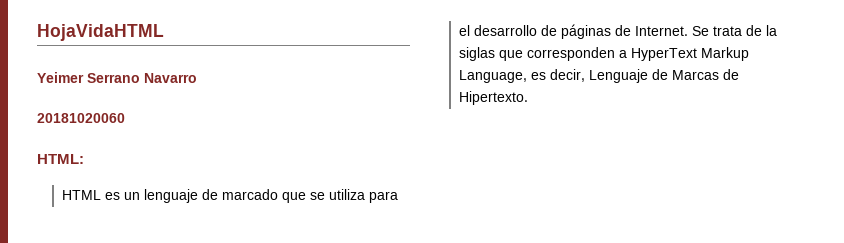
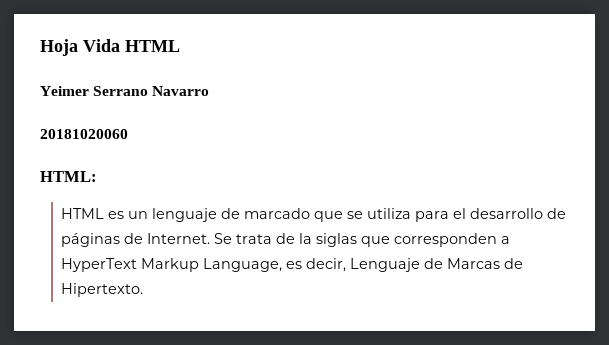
- HojaVidaHTML
+ Hoja Vida HTML

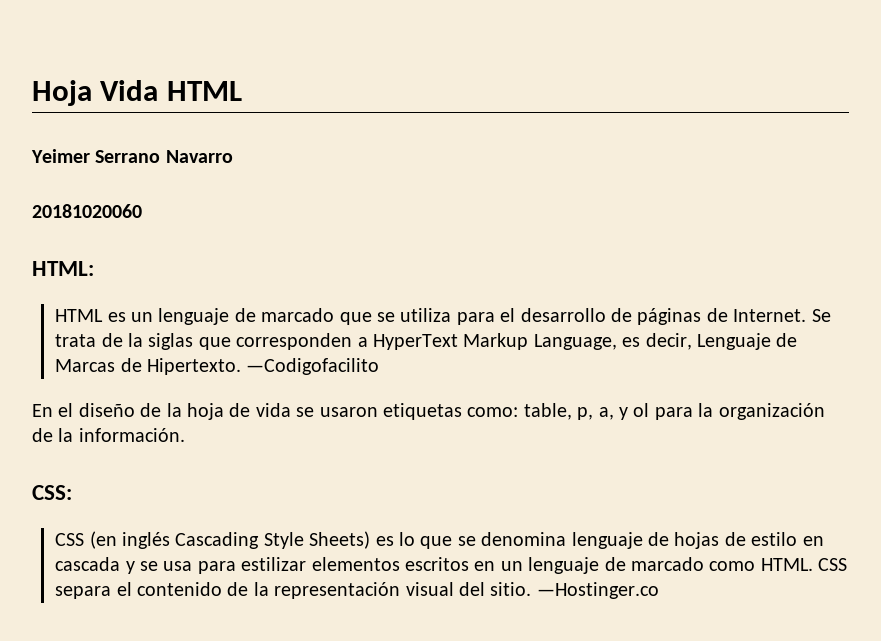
+ —Codigofacilito
+ En el diseño de la hoja de vida se usaron etiquetas como: table, p, a, y ol para la organización de la información.
+ CSS:
+ CSS (en inglés Cascading Style Sheets) es lo que se denomina lenguaje de hojas de estilo en cascada y se usa para estilizar elementos escritos en un lenguaje de marcado como HTML. CSS separa el contenido de la representación visual del sitio. —Hostinger.co

